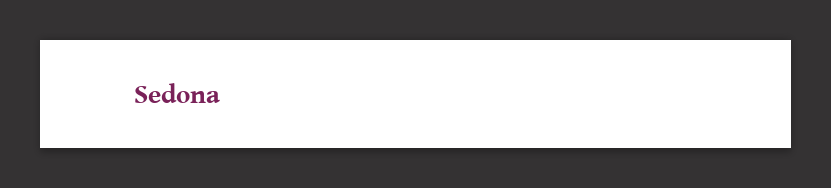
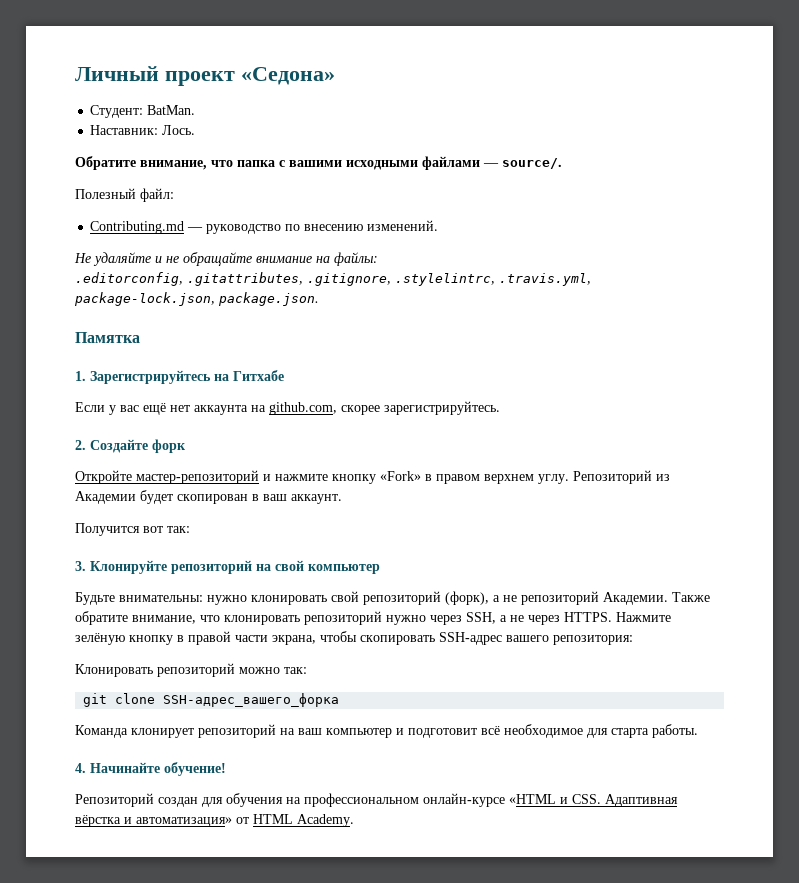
- Sedona
+ Личный проект «Седона»
+ Студент: BatMan.
+ Наставник: Лось.
+ Обратите внимание, что папка с вашими исходными файлами — source/.
+ Полезный файл:
+ Contributing.md — руководство по внесению изменений.
+ Не удаляйте и не обращайте внимание на файлы:
+ .editorconfig, .gitattributes, .gitignore, .stylelintrc, .travis.yml, package-lock.json, package.json.
+ Памятка
+ 1. Зарегистрируйтесь на Гитхабе
+ Если у вас ещё нет аккаунта на github.com, скорее зарегистрируйтесь.
+ 2. Создайте форк
+ Откройте мастер-репозиторий и нажмите кнопку «Fork» в правом верхнем углу. Репозиторий из Академии будет скопирован в ваш аккаунт.
+ Получится вот так:
+ 3. Клонируйте репозиторий на свой компьютер
+ Будьте внимательны: нужно клонировать свой репозиторий (форк), а не репозиторий Академии. Также обратите внимание, что клонировать репозиторий нужно через SSH, а не через HTTPS. Нажмите зелёную кнопку в правой части экрана, чтобы скопировать SSH-адрес вашего репозитория:
+ Клонировать репозиторий можно так:
+ git clone SSH-адрес_вашего_форка
+ Команда клонирует репозиторий на ваш компьютер и подготовит всё необходимое для старта работы.
+ 4. Начинайте обучение!
+ Репозиторий создан для обучения на профессиональном онлайн‑курсе «HTML и CSS. Адаптивная вёрстка и автоматизация» от HTML Academy.

